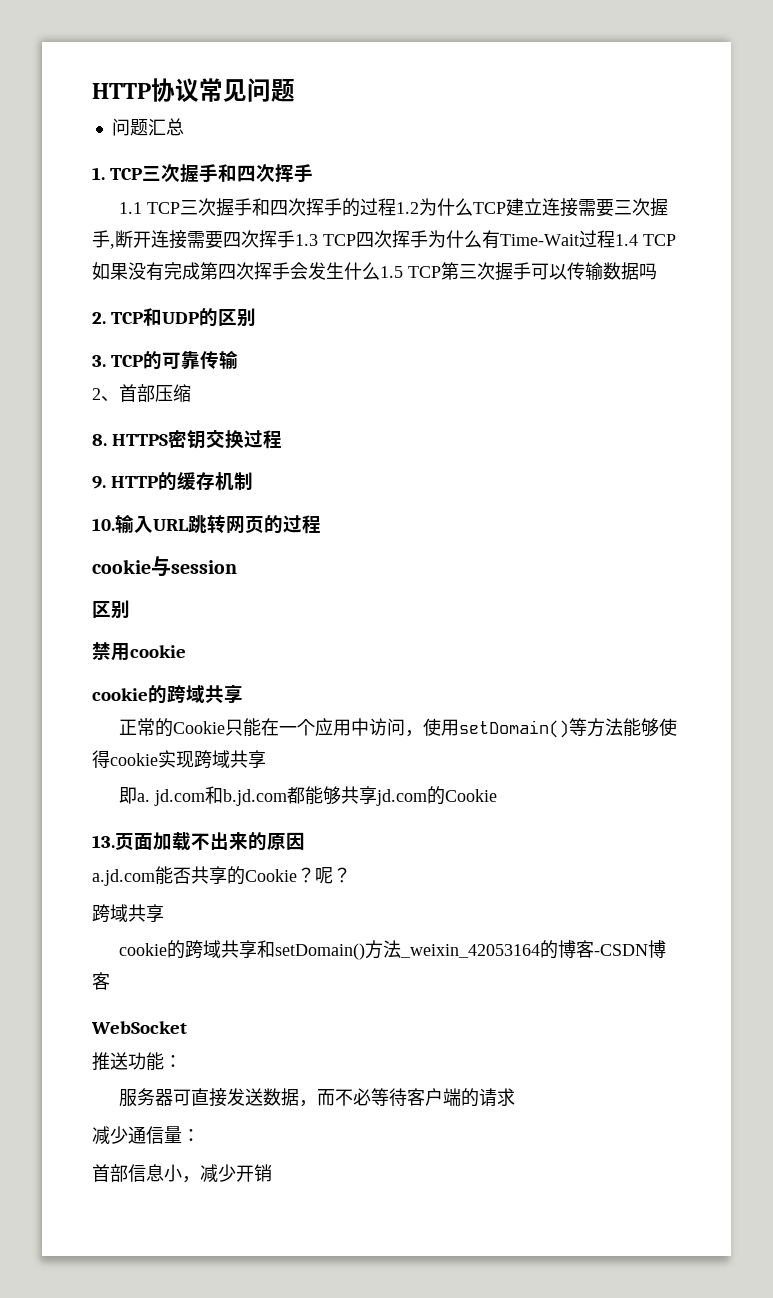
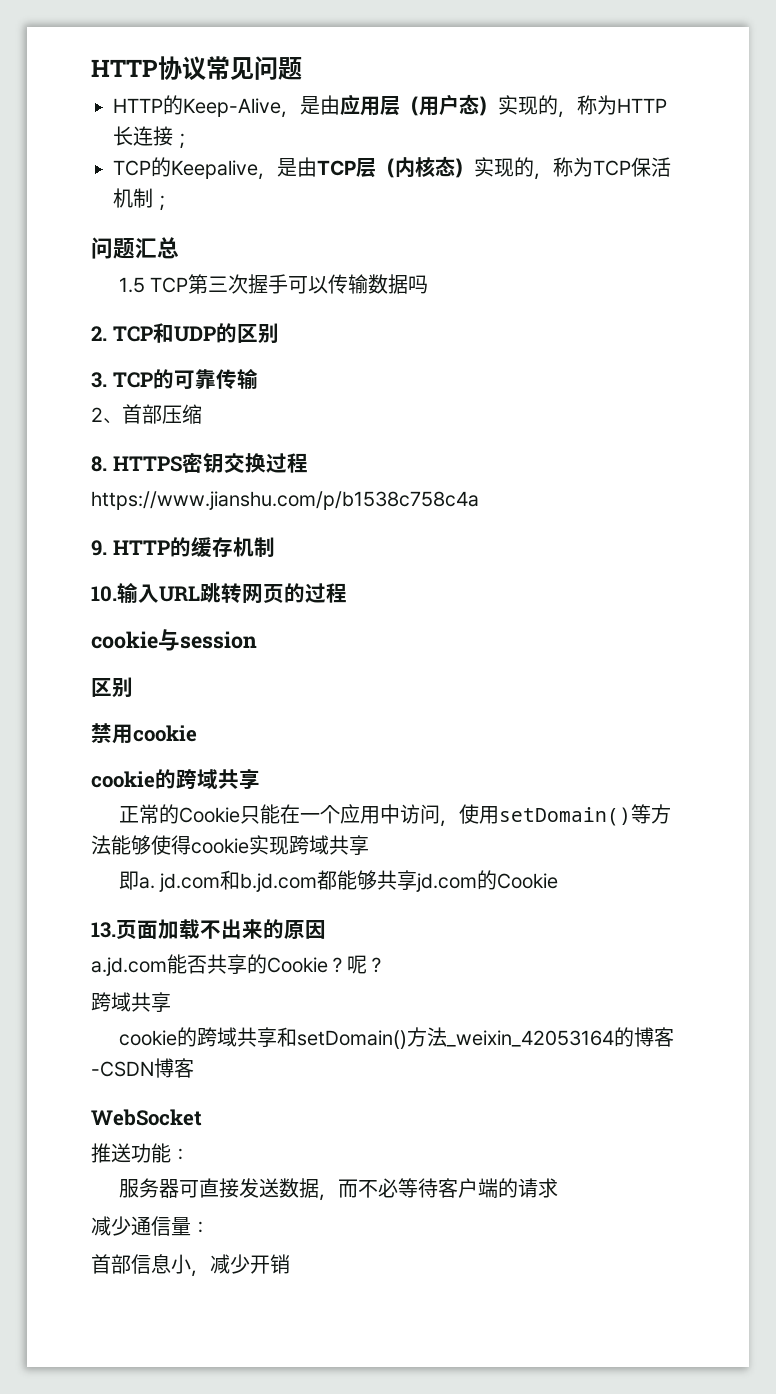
+ HTTP的Keep-Alive，是由应用层（用户态）实现的，称为HTTP长连接；
+ TCP的Keepalive，是由TCP层（内核态）实现的，称为TCP保活机制；
  问题汇总
- 1. TCP三次握手和四次挥手
- 1.1 TCP三次握手和四次挥手的过程1.2为什么TCP建立连接需要三次握手,断开连接需要四次挥手1.3 TCP四次挥手为什么有Time-Wait过程1.4 TCP如果没有完成第四次挥手会发生什么1.5 TCP第三次握手可以传输数据吗
+ 1.5 TCP第三次握手可以传输数据吗
+ https://www.jianshu.com/p/b1538c758c4a

